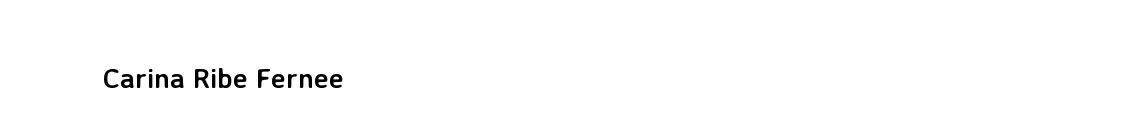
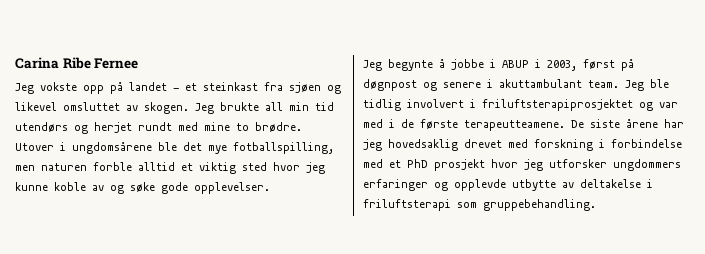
+ Jeg vokste opp på landet - et steinkast fra sjøen og likevel omsluttet av skogen. Jeg brukte all min tid utendørs og herjet rundt med mine to brødre. Utover i ungdomsårene ble det mye fotballspilling, men naturen forble alltid et viktig sted hvor jeg kunne koble av og søke gode opplevelser.
+ Jeg begynte å jobbe i ABUP i 2003, først på døgnpost og senere i akuttambulant team. Jeg ble tidlig involvert i friluftsterapiprosjektet og var med i de første terapeutteamene. De siste årene har jeg hovedsaklig drevet med forskning i forbindelse med et PhD prosjekt hvor jeg utforsker ungdommers erfaringer og opplevde utbytte av deltakelse i friluftsterapi som gruppebehandling.

